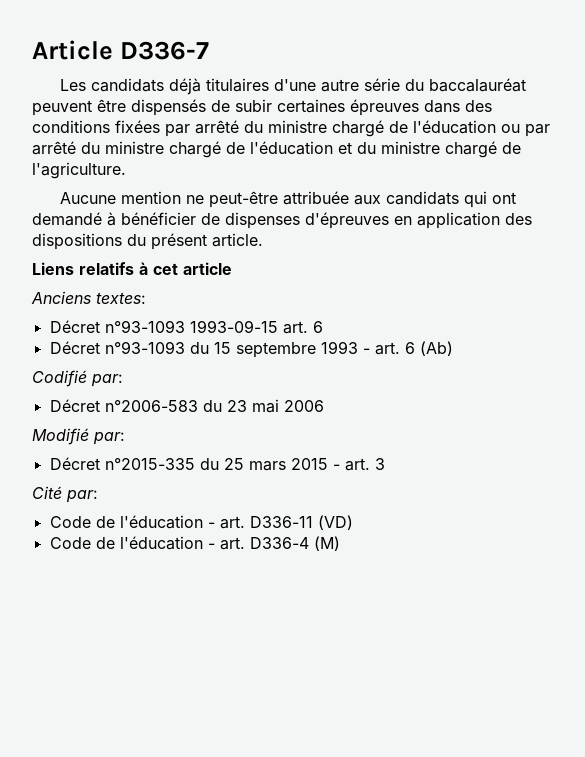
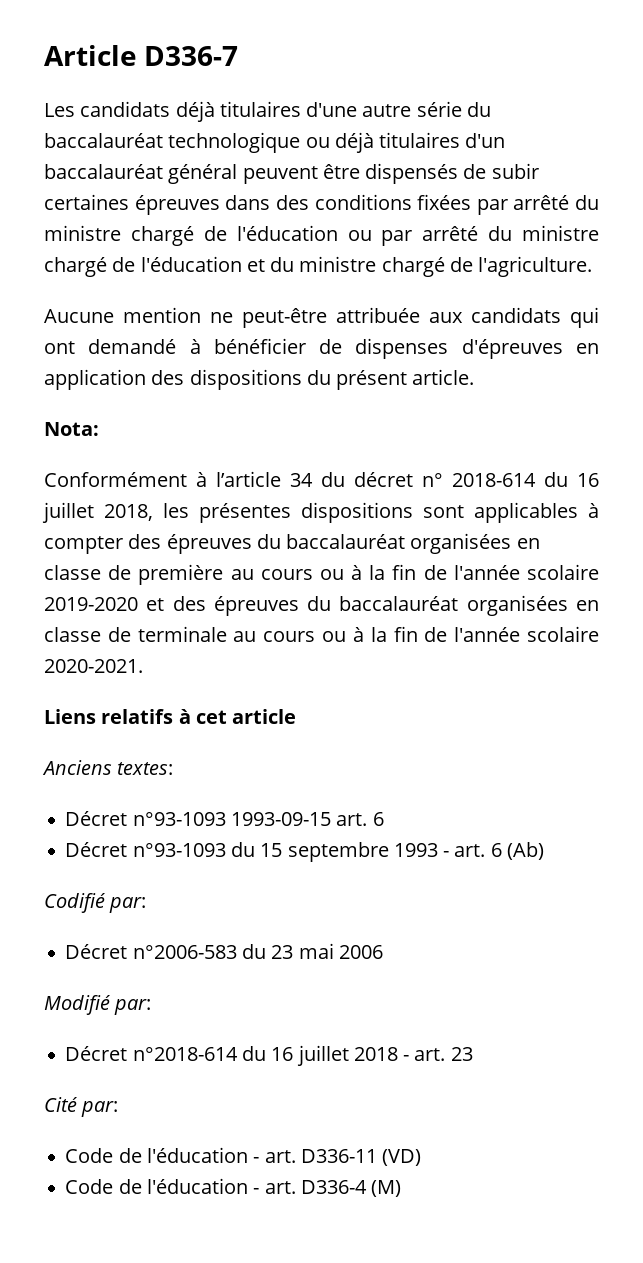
- Les candidats déjà titulaires d'une autre série du baccalauréat peuvent être dispensés de subir certaines épreuves dans des conditions fixées par arrêté du ministre chargé de l'éducation ou par arrêté du ministre chargé de l'éducation et du ministre chargé de l'agriculture.
+ Les candidats déjà titulaires d'une autre série du baccalauréat technologique ou déjà titulaires d'un baccalauréat général peuvent être dispensés de subir certaines épreuves dans des conditions fixées par arrêté du ministre chargé de l'éducation ou par arrêté du ministre chargé de l'éducation et du ministre chargé de l'agriculture.
+ Nota:
+ Conformément à l’article 34 du décret n° 2018-614 du 16 juillet 2018, les présentes dispositions sont applicables à compter des épreuves du baccalauréat organisées en classe de première au cours ou à la fin de l'année scolaire 2019-2020 et des épreuves du baccalauréat organisées en classe de terminale au cours ou à la fin de l'année scolaire 2020-2021.
- Décret n°2015-335 du 25 mars 2015 - art. 3
+ Décret n°2018-614 du 16 juillet 2018 - art. 23

